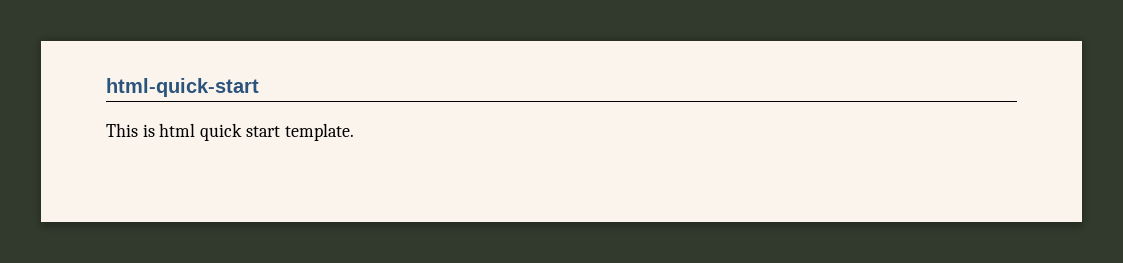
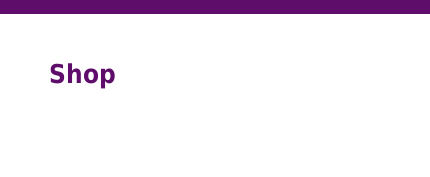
- html-quick-start
- This is html quick start template.
+ Shop

